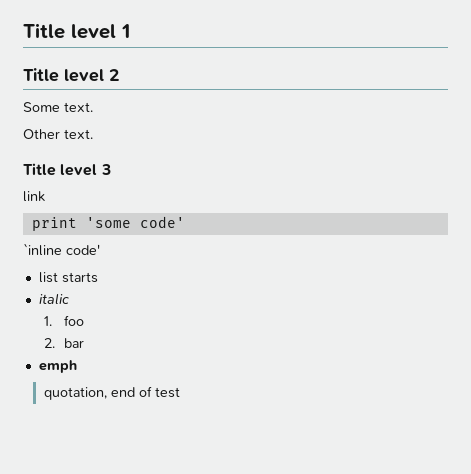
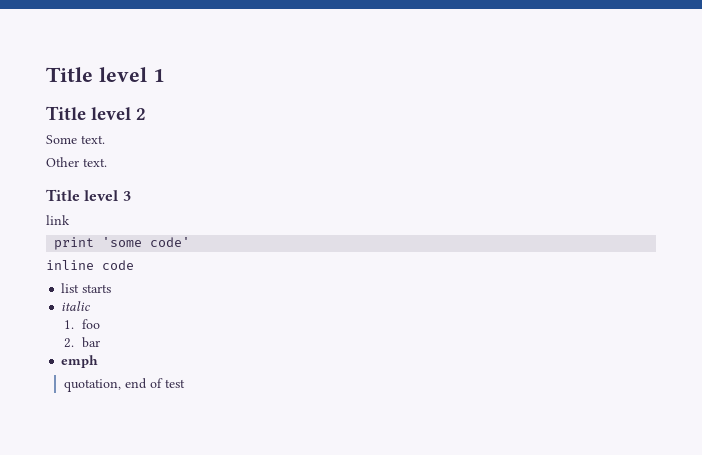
- `inline code'
+ inline code

